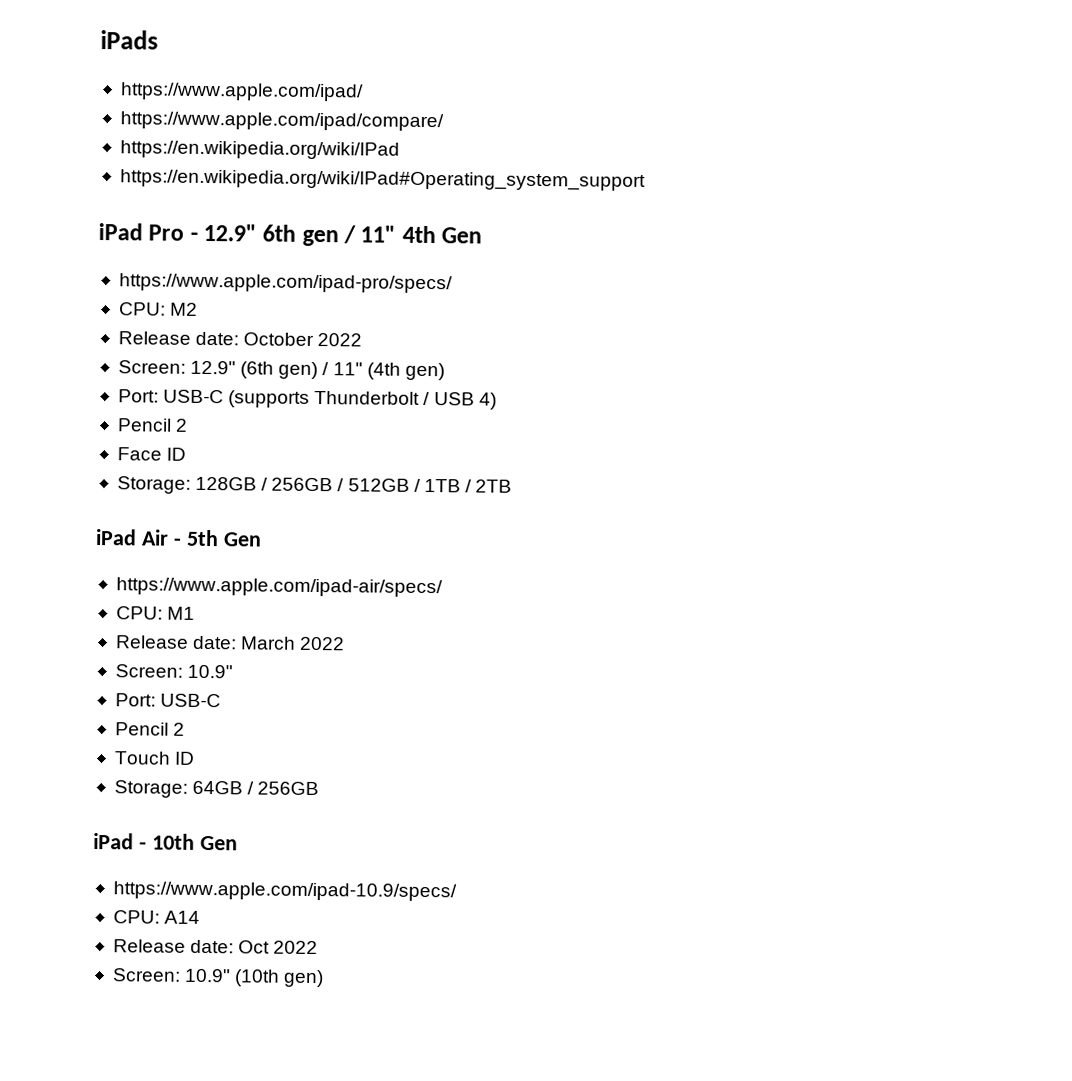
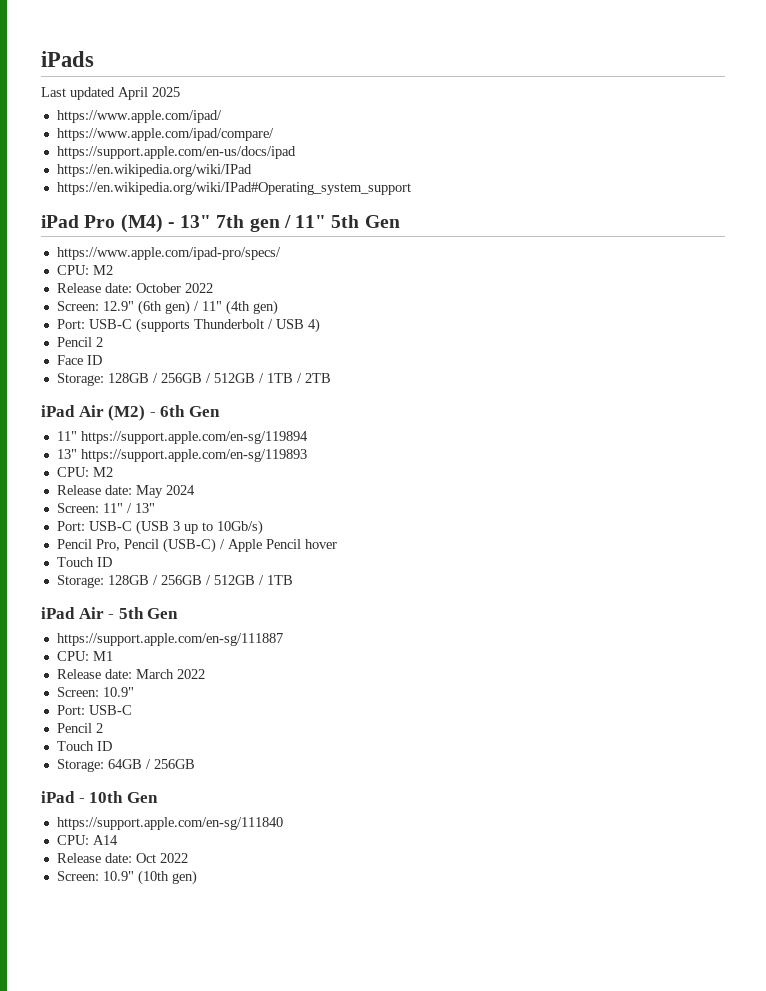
+ Last updated April 2025
+ https://support.apple.com/en-us/docs/ipad
- iPad Pro - 12.9" 6th gen / 11" 4th Gen
+ iPad Pro (M4) - 13" 7th gen / 11" 5th Gen
+ iPad Air (M2) - 6th Gen
+ 11" https://support.apple.com/en-sg/119894
+ 13" https://support.apple.com/en-sg/119893
+ CPU: M2
+ Release date: May 2024
+ Screen: 11" / 13"
+ Port: USB-C (USB 3 up to 10Gb/s)
+ Pencil Pro, Pencil (USB‑C) / Apple Pencil hover
+ Touch ID
+ Storage: 128GB / 256GB / 512GB / 1TB
- https://www.apple.com/ipad-air/specs/
+ https://support.apple.com/en-sg/111887
- https://www.apple.com/ipad-10.9/specs/
+ https://support.apple.com/en-sg/111840

